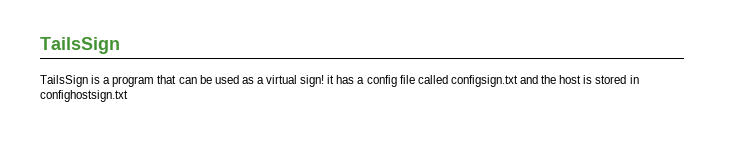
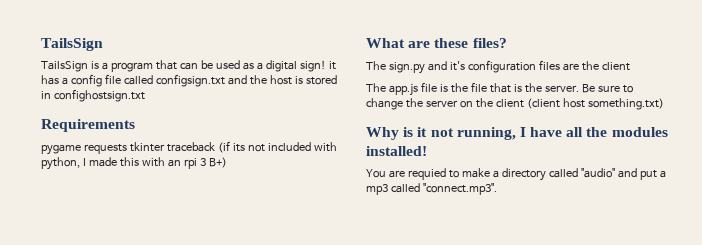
- TailsSign is a program that can be used as a virtual sign! it has a config file called configsign.txt and the host is stored in confighostsign.txt
+ TailsSign is a program that can be used as a digital sign! it has a config file called configsign.txt and the host is stored in confighostsign.txt
+ Requirements
+ pygame requests tkinter traceback (if its not included with python, I made this with an rpi 3 B+)
+ What are these files?
+ The sign.py and it's configuration files are the client
+ The app.js file is the file that is the server. Be sure to change the server on the client (client host something.txt)
+ Why is it not running, I have all the modules installed!
+ You are requied to make a directory called "audio" and put a mp3 called "connect.mp3".

